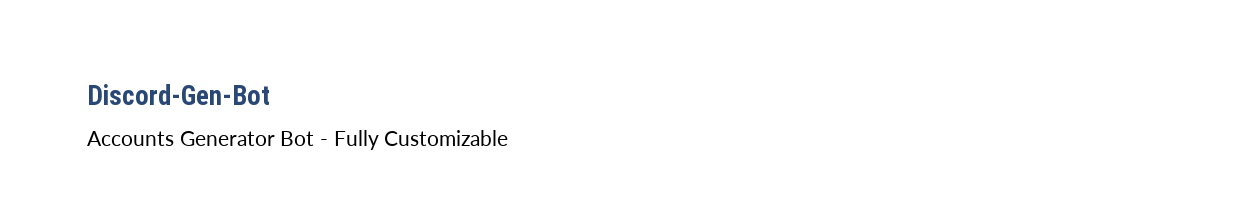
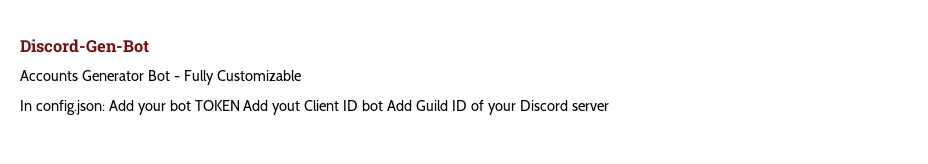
+ In config.json: Add your bot TOKEN Add yout Client ID bot Add Guild ID of your Discord server

